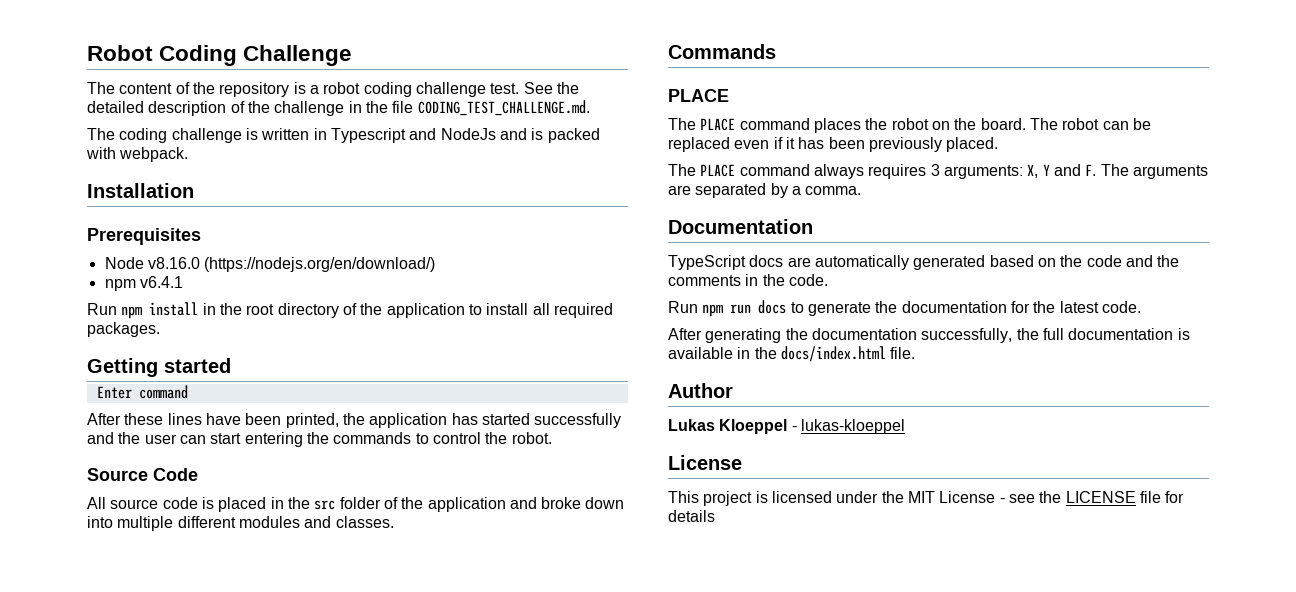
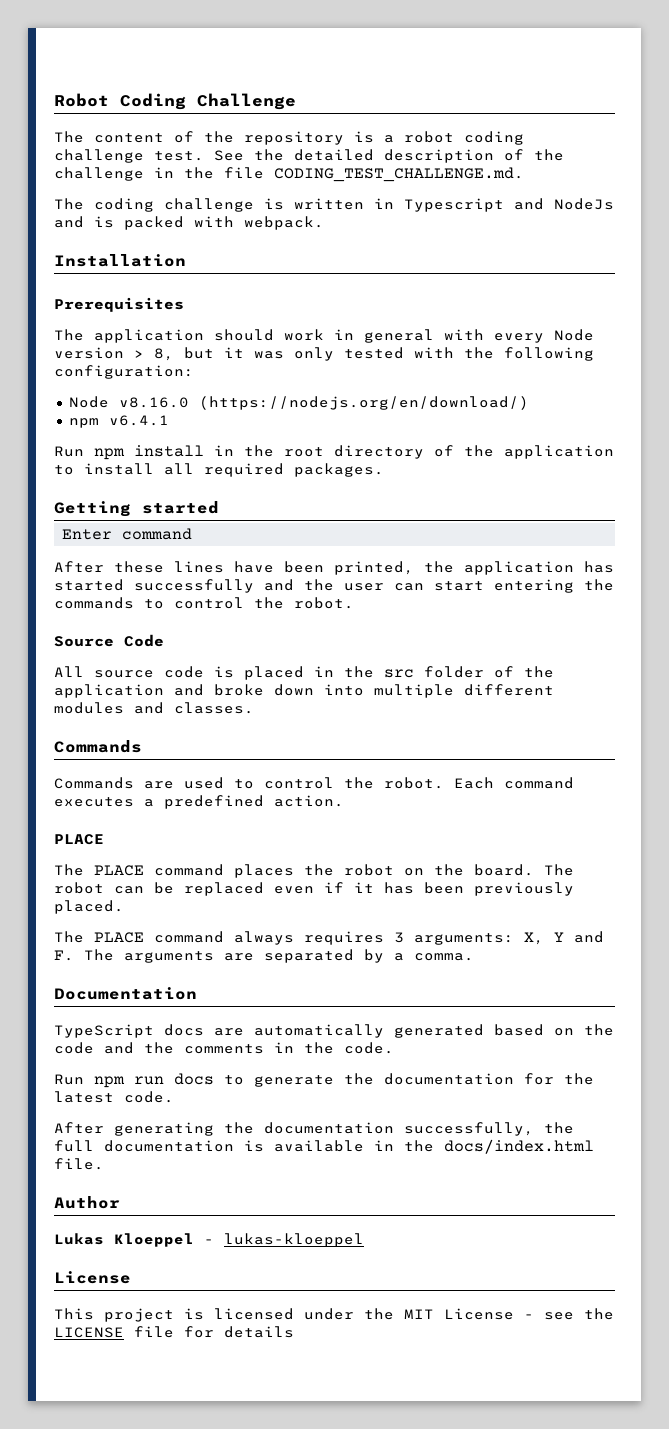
+ The application should work in general with every Node version > 8, but it was only tested with the following configuration:
+ Commands are used to control the robot. Each command executes a predefined action.

